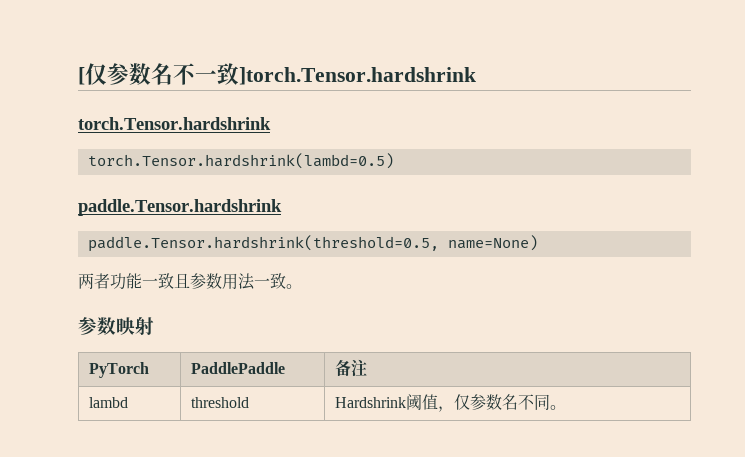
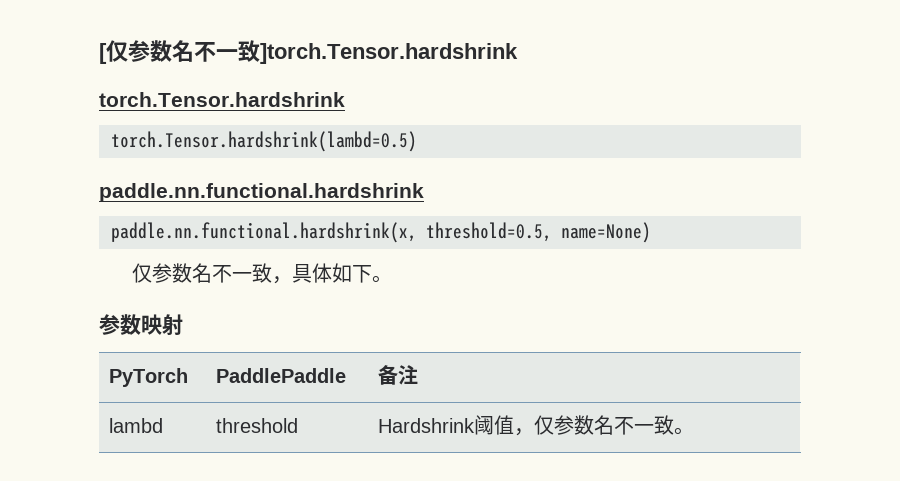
- paddle.Tensor.hardshrink
- paddle.Tensor.hardshrink(threshold=0.5, name=None)
- 两者功能一致且参数用法一致。
+ paddle.nn.functional.hardshrink
+ paddle.nn.functional.hardshrink(x, threshold=0.5, name=None)
+ 仅参数名不一致，具体如下。
- lambd | threshold | Hardshrink阈值，仅参数名不同。
+ lambd | threshold | Hardshrink阈值，仅参数名不一致。

